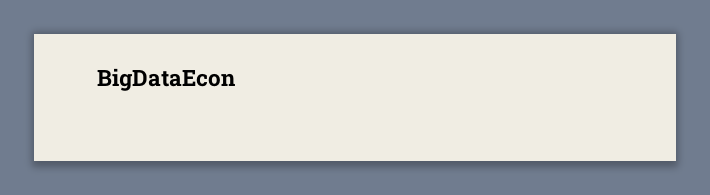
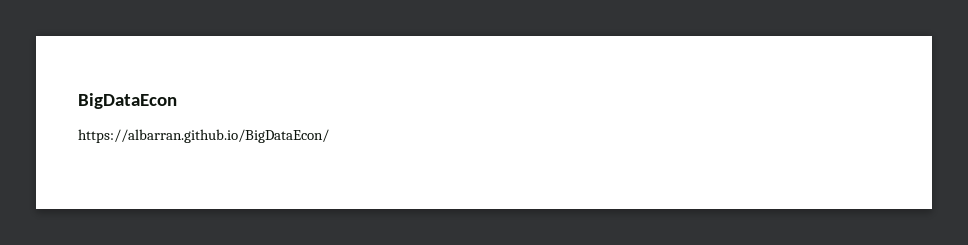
+ https://albarran.github.io/BigDataEcon/

